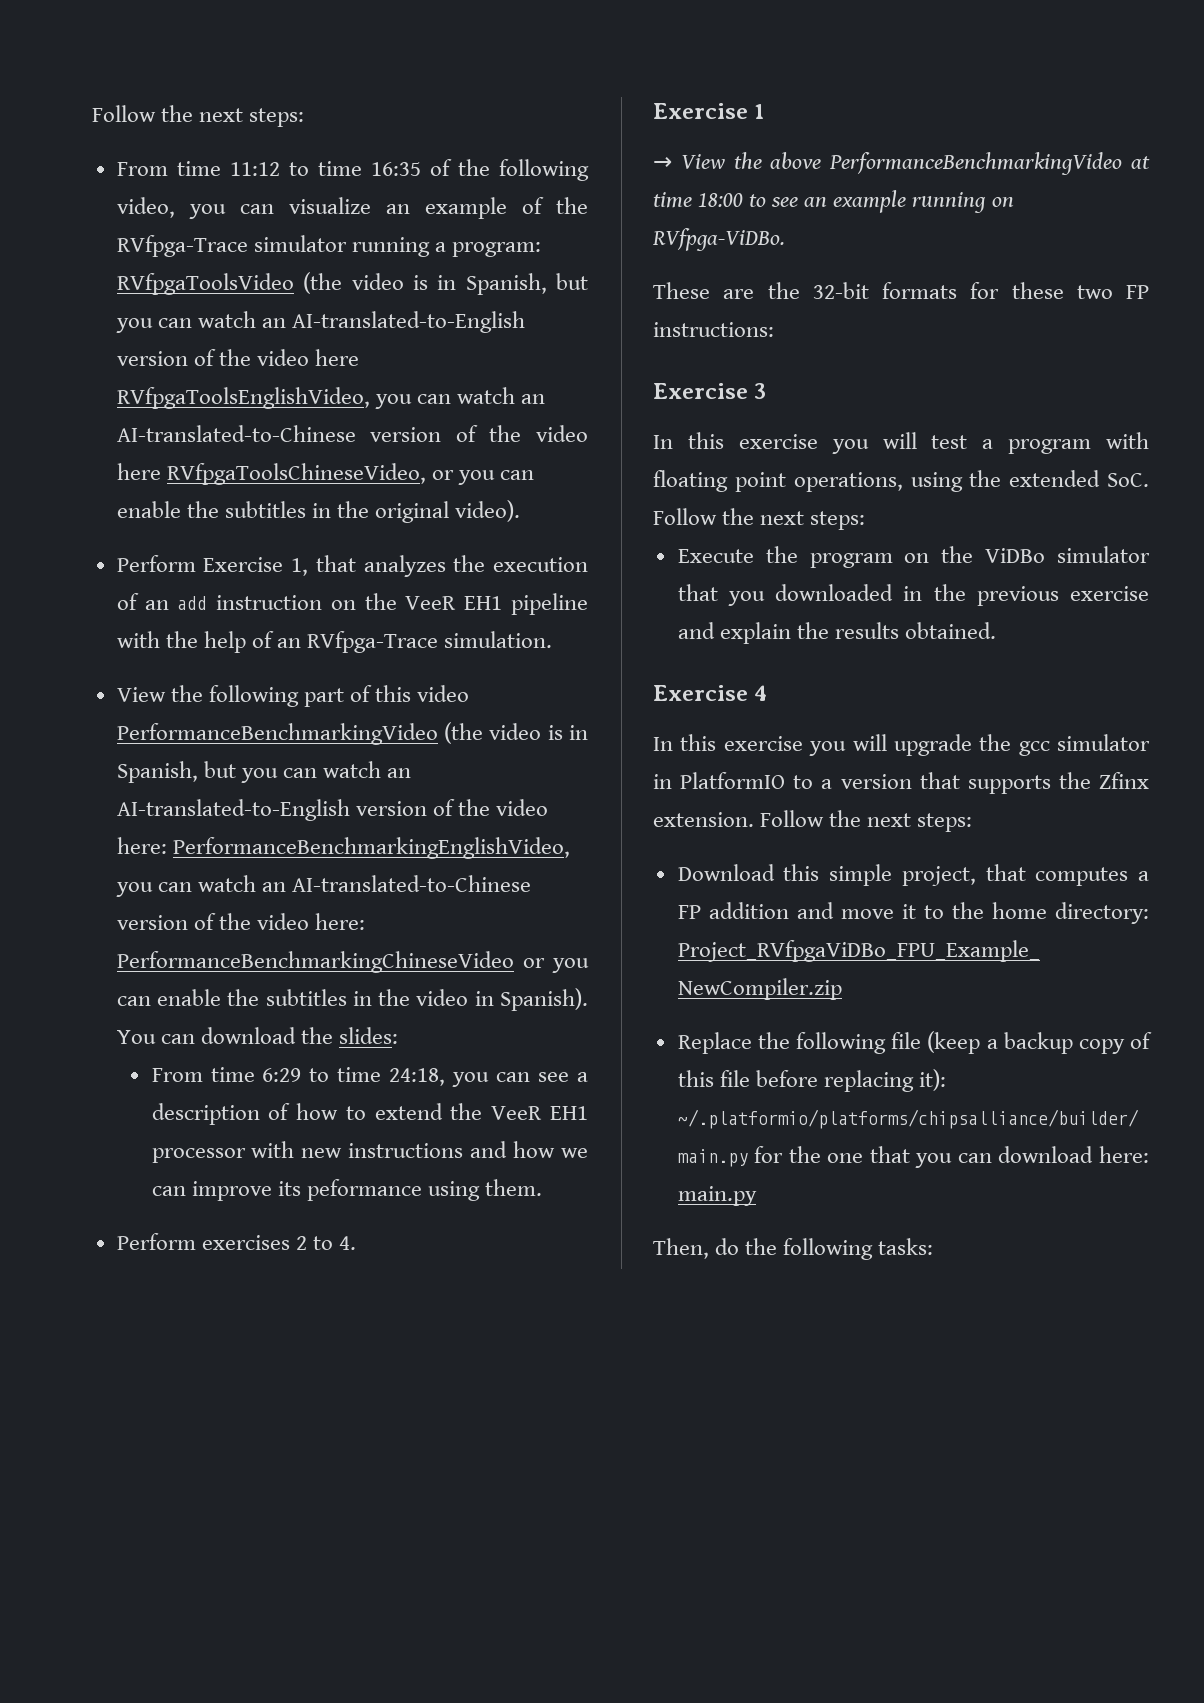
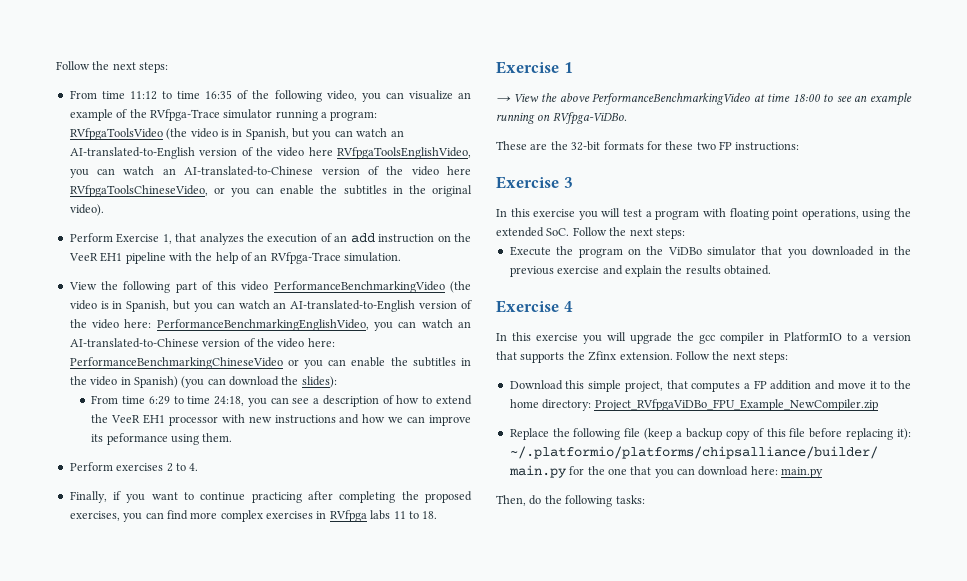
- View the following part of this video PerformanceBenchmarkingVideo (the video is in Spanish, but you can watch an AI-translated-to-English version of the video here: PerformanceBenchmarkingEnglishVideo, you can watch an AI-translated-to-Chinese version of the video here: PerformanceBenchmarkingChineseVideo or you can enable the subtitles in the video in Spanish). You can download the slides:
+ View the following part of this video PerformanceBenchmarkingVideo (the video is in Spanish, but you can watch an AI-translated-to-English version of the video here: PerformanceBenchmarkingEnglishVideo, you can watch an AI-translated-to-Chinese version of the video here: PerformanceBenchmarkingChineseVideo or you can enable the subtitles in the video in Spanish) (you can download the slides):
+ Finally, if you want to continue practicing after completing the proposed exercises, you can find more complex exercises in RVfpga labs 11 to 18.
- In this exercise you will upgrade the gcc simulator in PlatformIO to a version that supports the Zfinx extension.
+ In this exercise you will upgrade the gcc compiler in PlatformIO to a version that supports the Zfinx extension.

